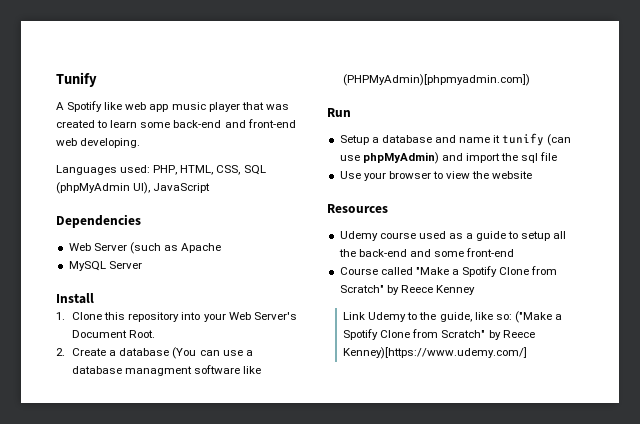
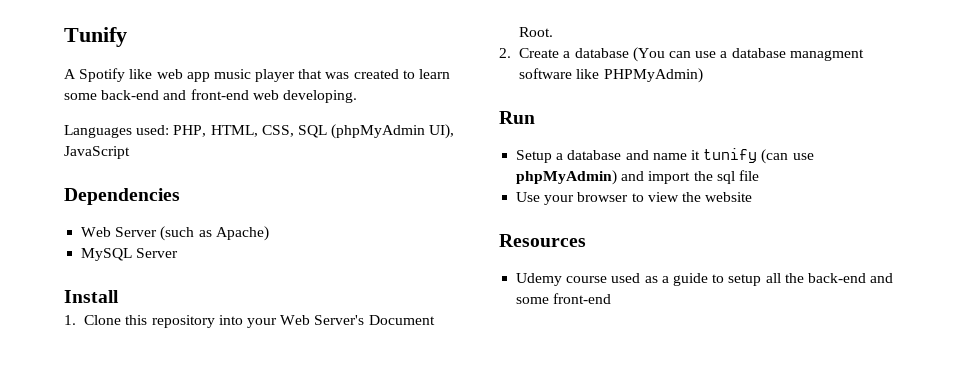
- Web Server (such as Apache
+ Web Server (such as Apache)
- 2. Create a database (You can use a database managment software like (PHPMyAdmin)[phpmyadmin.com])
+ 2. Create a database (You can use a database managment software like PHPMyAdmin)
- Course called "Make a Spotify Clone from Scratch" by Reece Kenney
- Link Udemy to the guide, like so: ("Make a Spotify Clone from Scratch" by Reece Kenney)[https://www.udemy.com/]

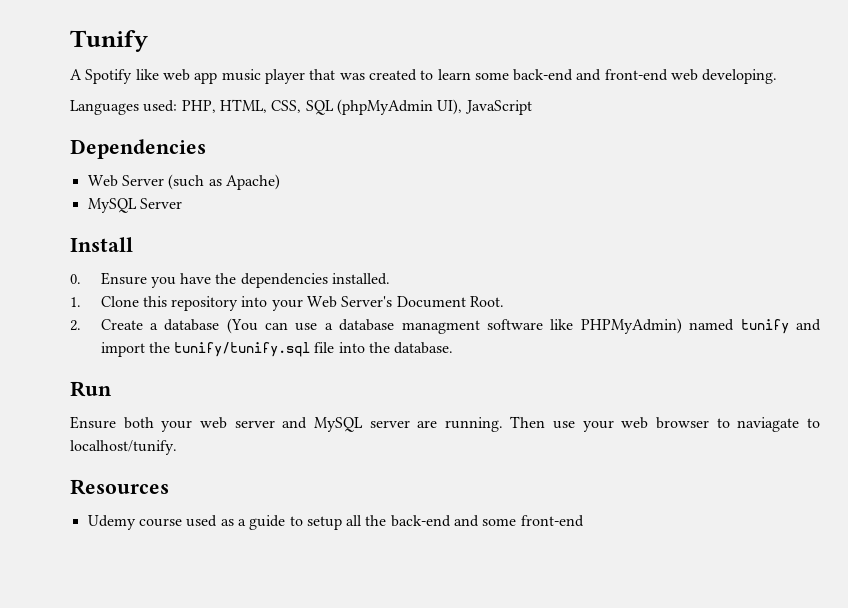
+ 0. Ensure you have the dependencies installed.
- 2. Create a database (You can use a database managment software like PHPMyAdmin)
+ 2. Create a database (You can use a database managment software like PHPMyAdmin) named tunify and import the tunify/tunify.sql file into the database.
  Run
- Setup a database and name it tunify (can use phpMyAdmin) and import the sql file
- Use your browser to view the website
+ Ensure both your web server and MySQL server are running. Then use your web browser to naviagate to localhost/tunify.

